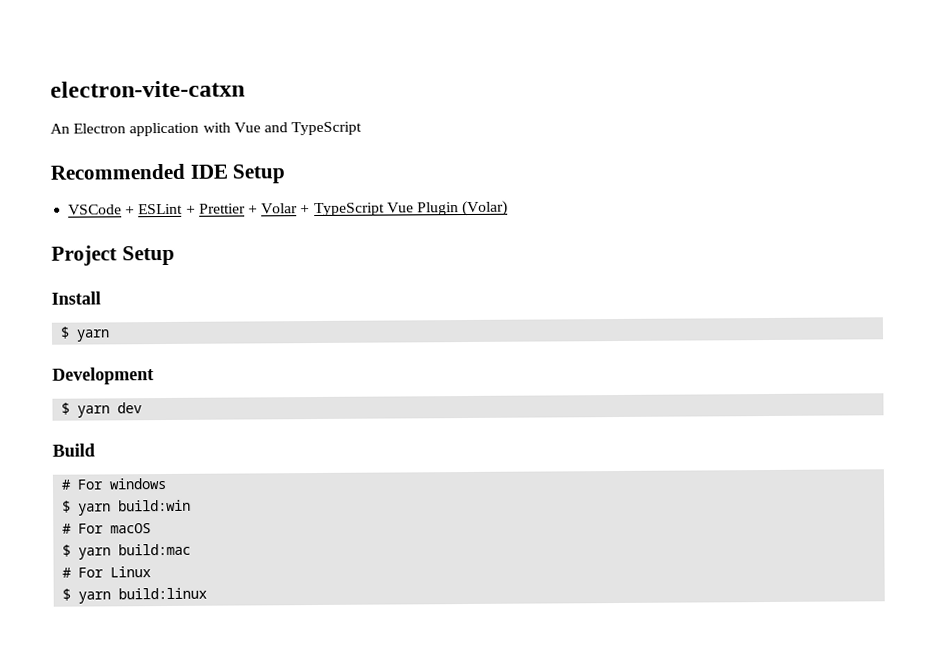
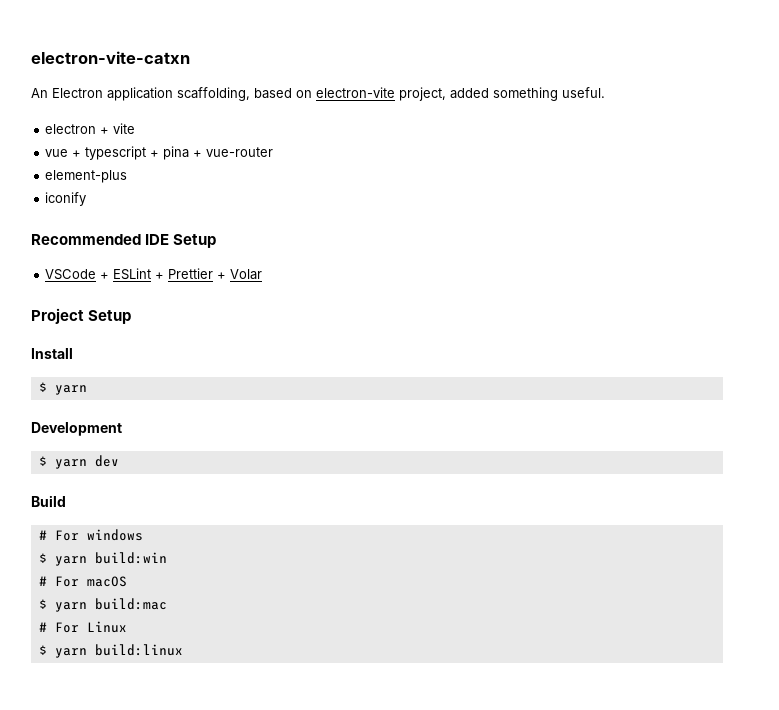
- An Electron application with Vue and TypeScript
+ An Electron application scaffolding, based on electron-vite project, added something useful.
+ electron + vite
+ vue + typescript + pina + vue-router
+ element-plus
+ iconify
- VSCode + ESLint + Prettier + Volar + TypeScript Vue Plugin (Volar)
+ VSCode + ESLint + Prettier + Volar

